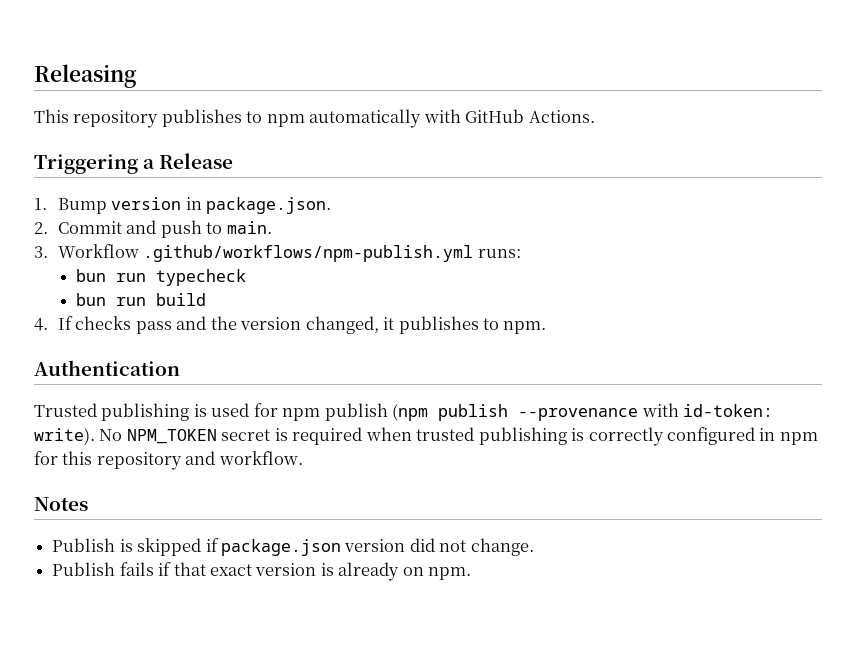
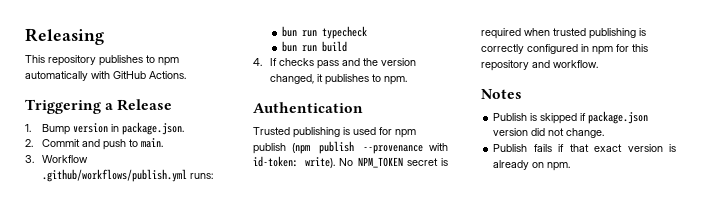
- 3. Workflow .github/workflows/npm-publish.yml runs:
+ 3. Workflow .github/workflows/publish.yml runs:

